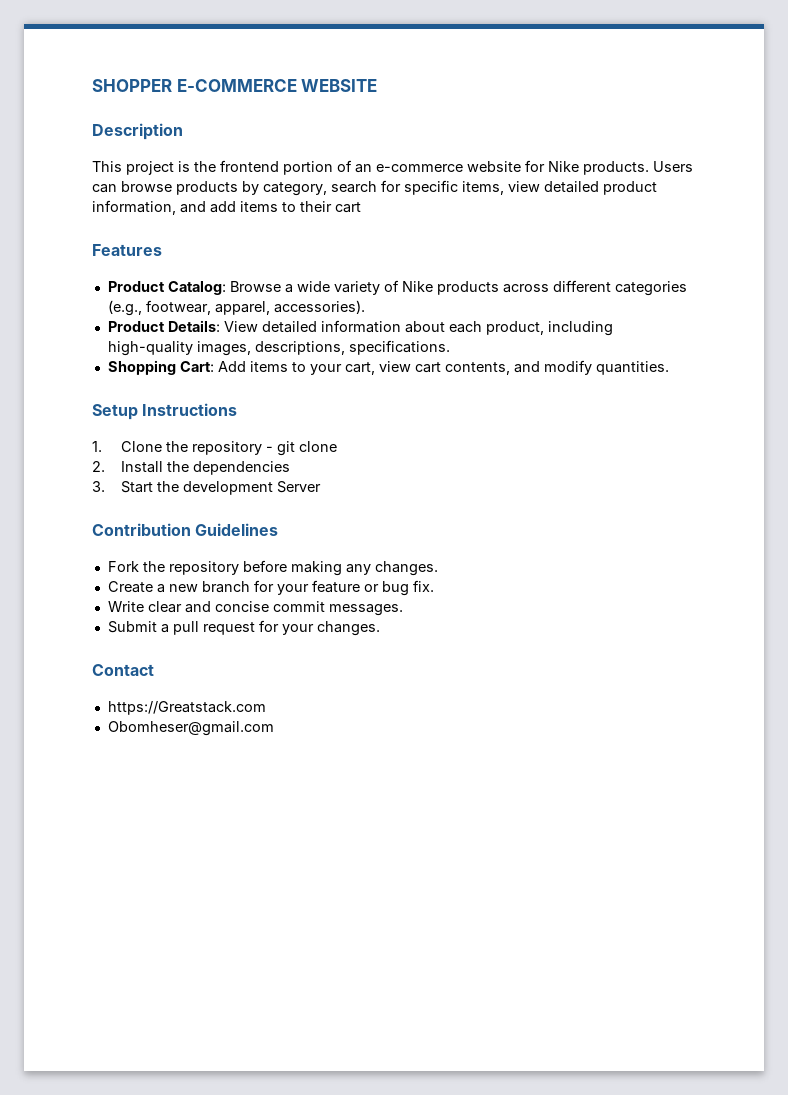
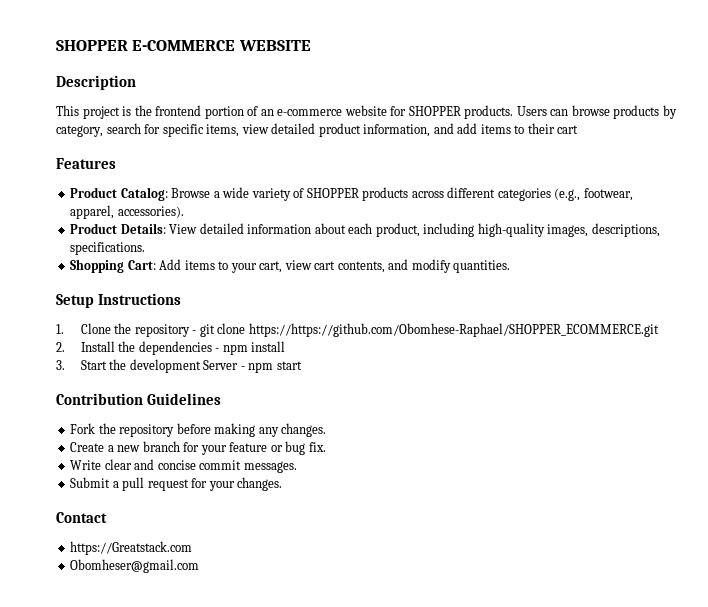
- This project is the frontend portion of an e-commerce website for Nike products.
+ This project is the frontend portion of an e-commerce website for SHOPPER products.
- Product Catalog: Browse a wide variety of Nike products across different categories (e.g., footwear, apparel, accessories).
+ Product Catalog: Browse a wide variety of SHOPPER products across different categories (e.g., footwear, apparel, accessories).
- 1. Clone the repository - git clone
+ 1. Clone the repository - git clone https://https://github.com/Obomhese-Raphael/SHOPPER_ECOMMERCE.git
- 2. Install the dependencies
+ 2. Install the dependencies - npm install
- 3. Start the development Server
+ 3. Start the development Server - npm start

